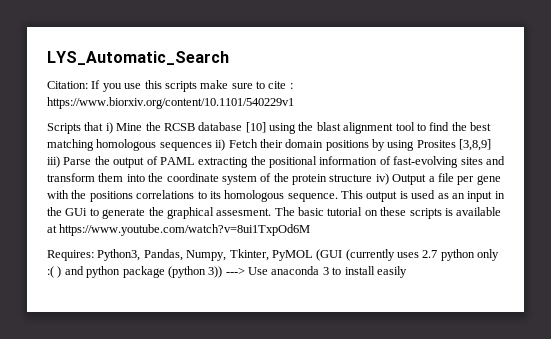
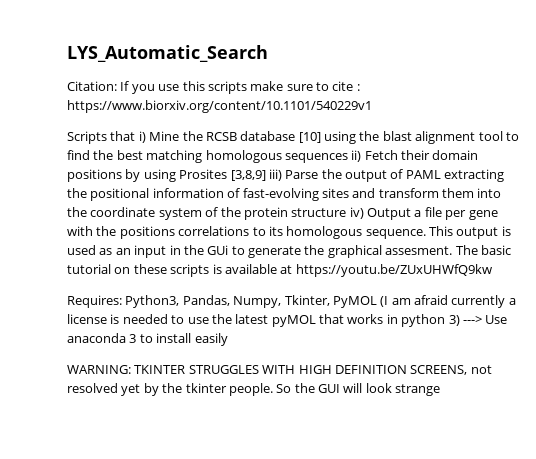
- The basic tutorial on these scripts is available at https://www.youtube.com/watch?v=8ui1TxpOd6M
+ The basic tutorial on these scripts is available at https://youtu.be/ZUxUHWfQ9kw
- Requires: Python3, Pandas, Numpy, Tkinter, PyMOL (GUI (currently uses 2.7 python only :( ) and python package (python 3)) ---> Use anaconda 3 to install easily
+ Requires: Python3, Pandas, Numpy, Tkinter, PyMOL (I am afraid currently a license is needed to use the latest pyMOL that works in python 3) ---> Use anaconda 3 to install easily
+ WARNING: TKINTER STRUGGLES WITH HIGH DEFINITION SCREENS, not resolved yet by the tkinter people. So the GUI will look strange

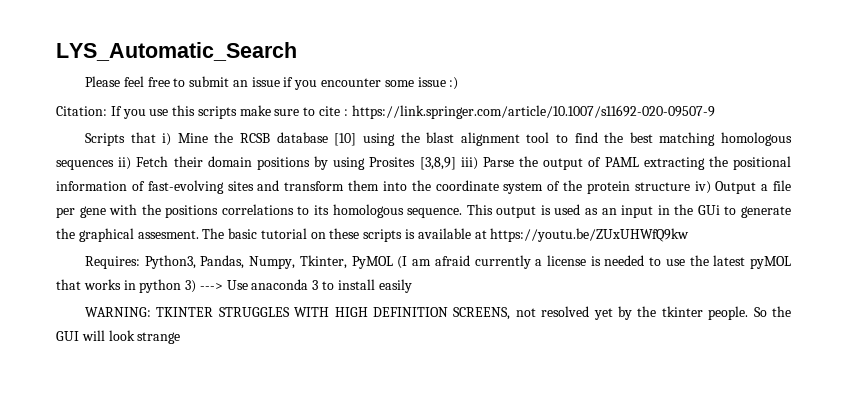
+ Please feel free to submit an issue if you encounter some issue :)
- Citation: If you use this scripts make sure to cite : https://www.biorxiv.org/content/10.1101/540229v1
+ Citation: If you use this scripts make sure to cite : https://link.springer.com/article/10.1007/s11692-020-09507-9

